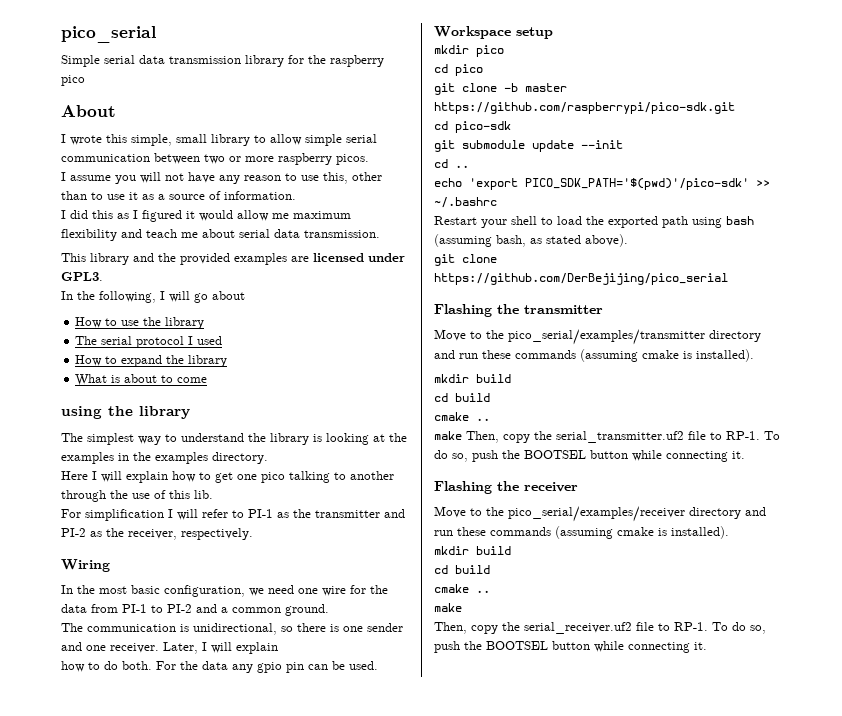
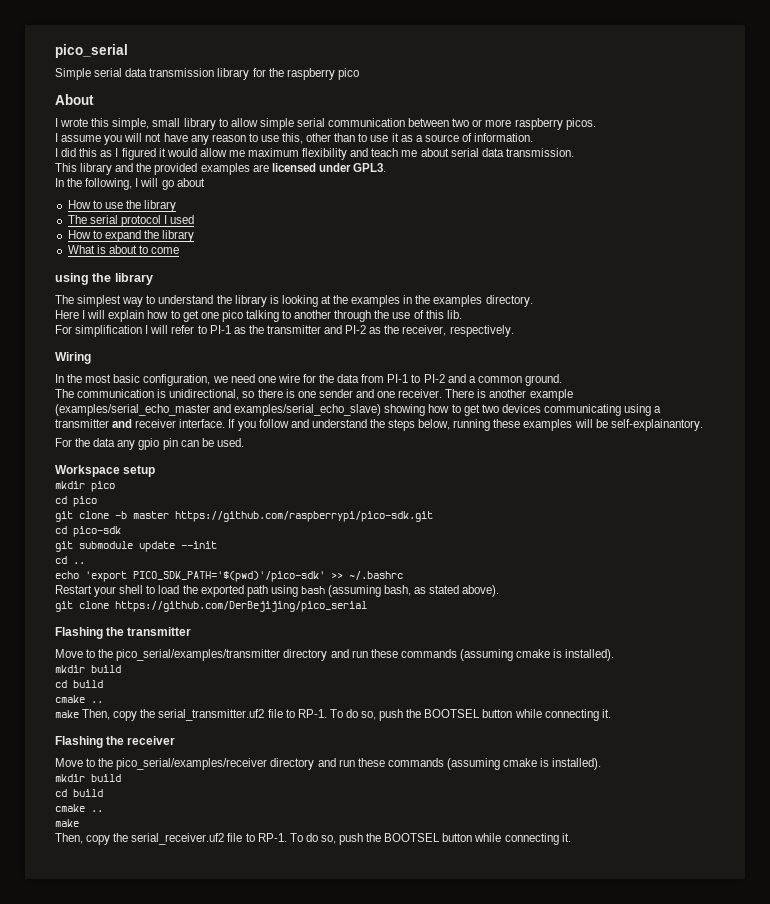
- Later, I will explain
- how to do both. For the data any gpio pin can be used.
+ There is another example (examples/serial_echo_master and examples/serial_echo_slave) showing how to get two devices communicating using a transmitter and receiver interface. If you follow and understand the steps below, running these examples will be self-explainantory.
+ For the data any gpio pin can be used.

